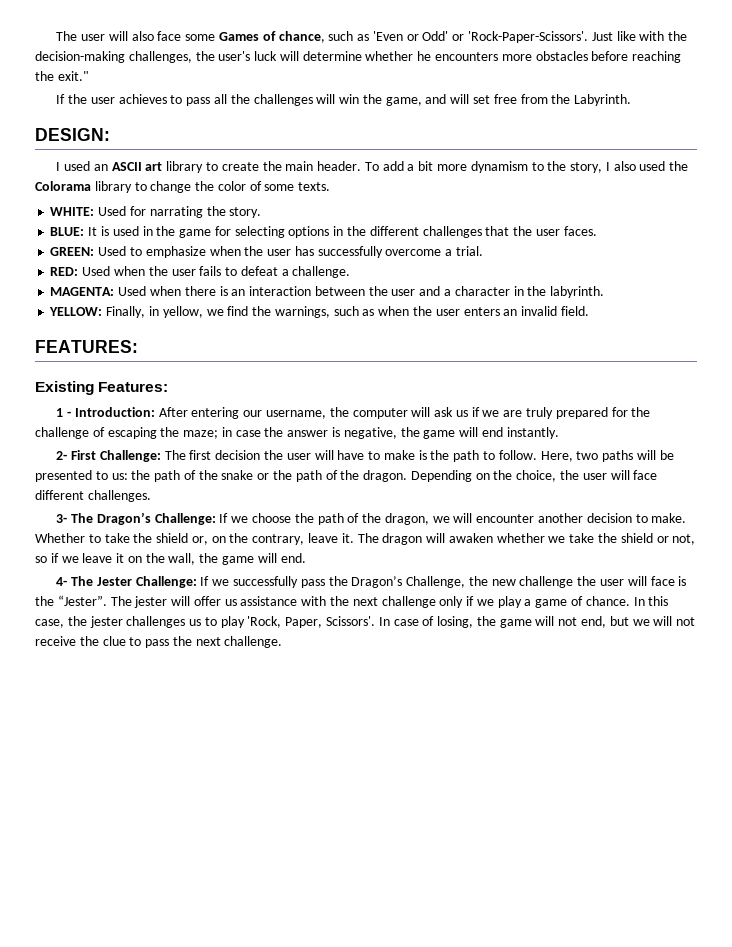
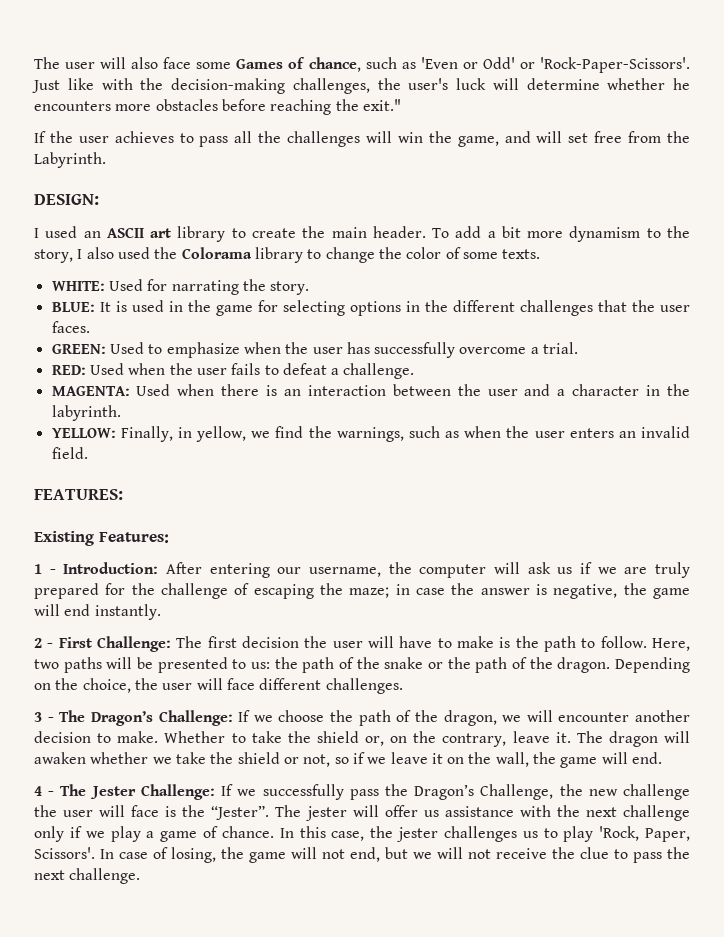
- 2- First Challenge: The first decision the user will have to make is the path to follow.
+ 2 - First Challenge: The first decision the user will have to make is the path to follow.
- 3- The Dragon’s Challenge: If we choose the path of the dragon, we will encounter another decision to make.
+ 3 - The Dragon’s Challenge: If we choose the path of the dragon, we will encounter another decision to make.
- 4- The Jester Challenge: If we successfully pass the Dragon’s Challenge, the new challenge the user will face is the “Jester”.
+ 4 - The Jester Challenge: If we successfully pass the Dragon’s Challenge, the new challenge the user will face is the “Jester”.

